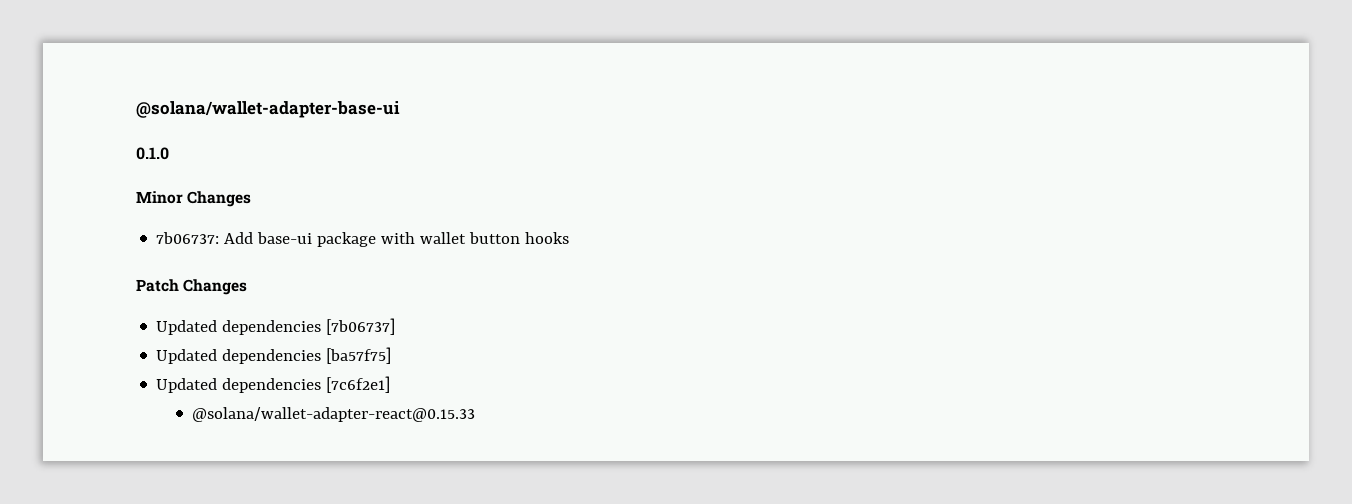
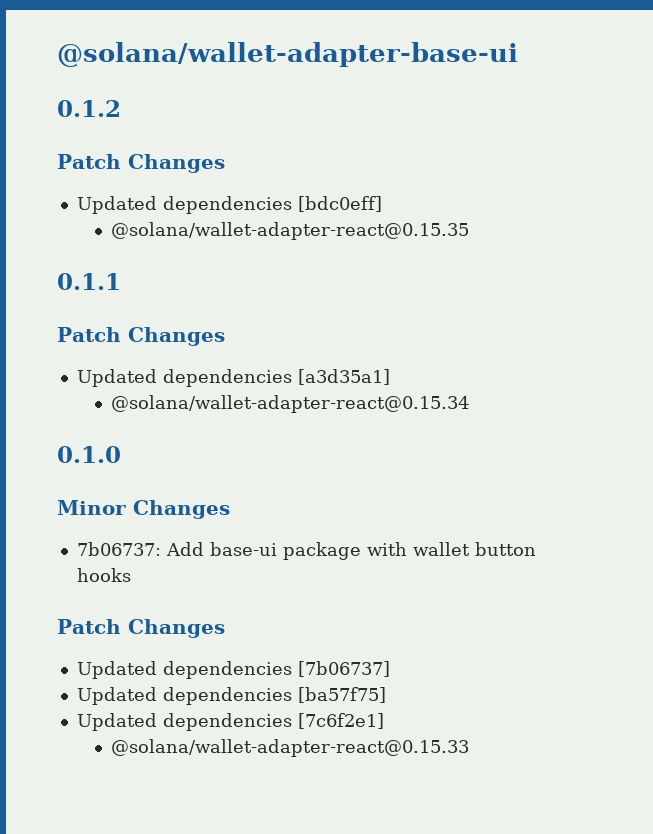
+ 0.1.2
+ Patch Changes
+ Updated dependencies [bdc0eff]
+ @solana/wallet-adapter-react@0.15.35
+ 0.1.1
+ Patch Changes
+ Updated dependencies [a3d35a1]
+ @solana/wallet-adapter-react@0.15.34

